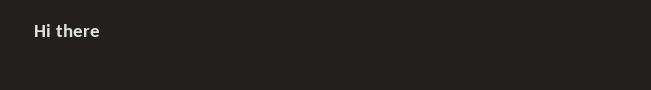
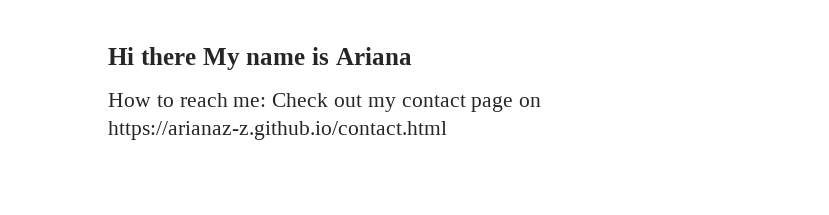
- Hi there
+ Hi there My name is Ariana
+ How to reach me: Check out my contact page on https://arianaz-z.github.io/contact.html

